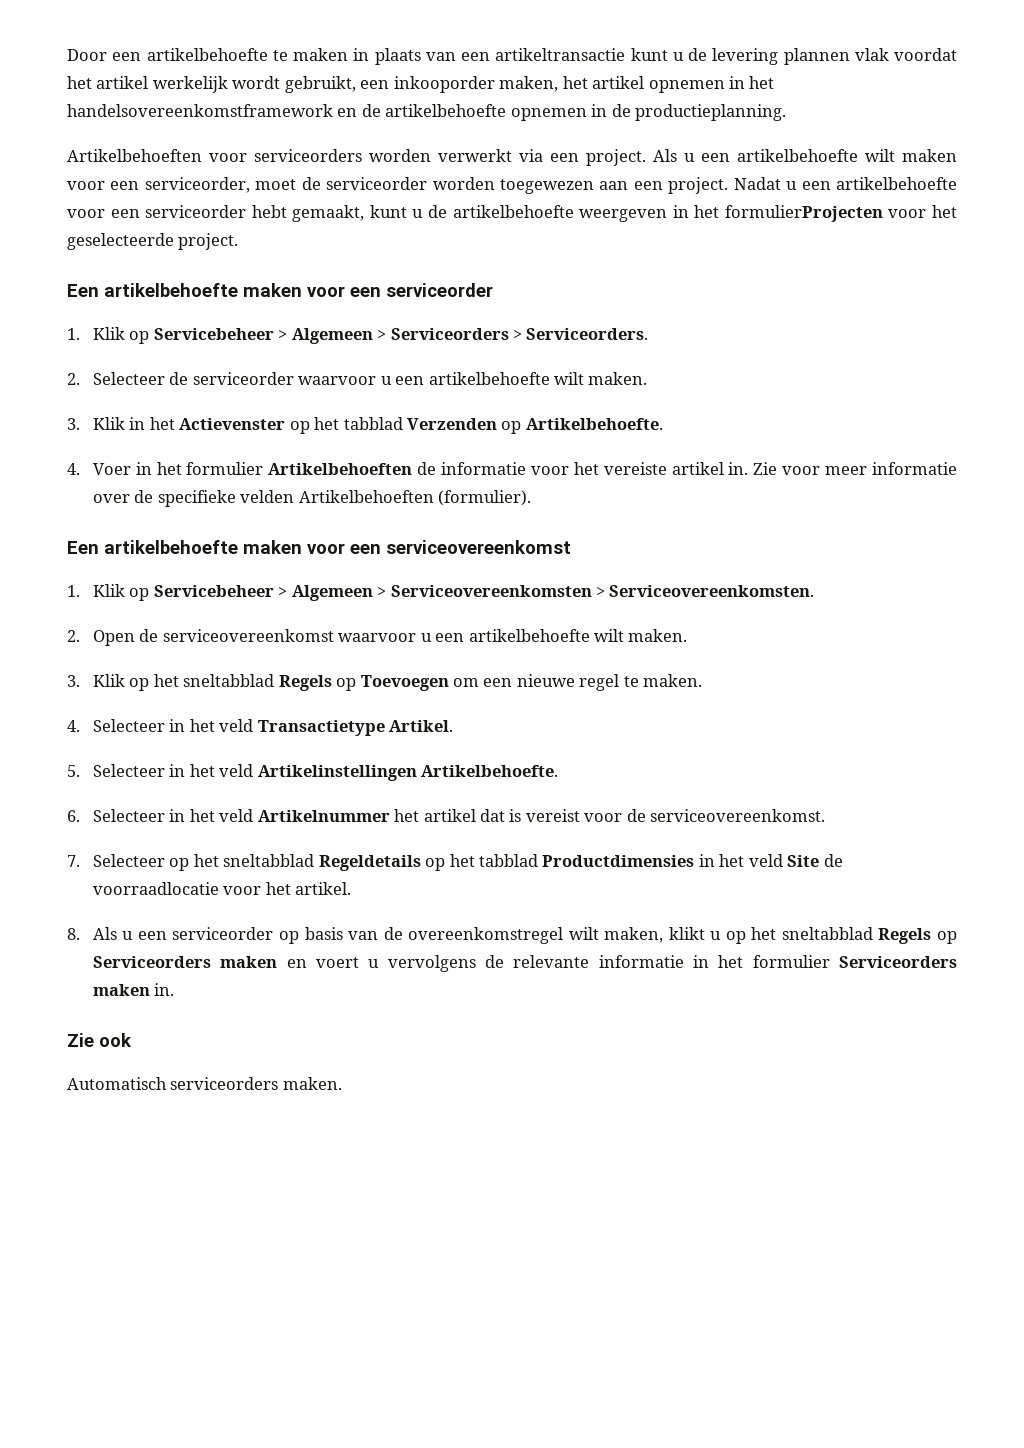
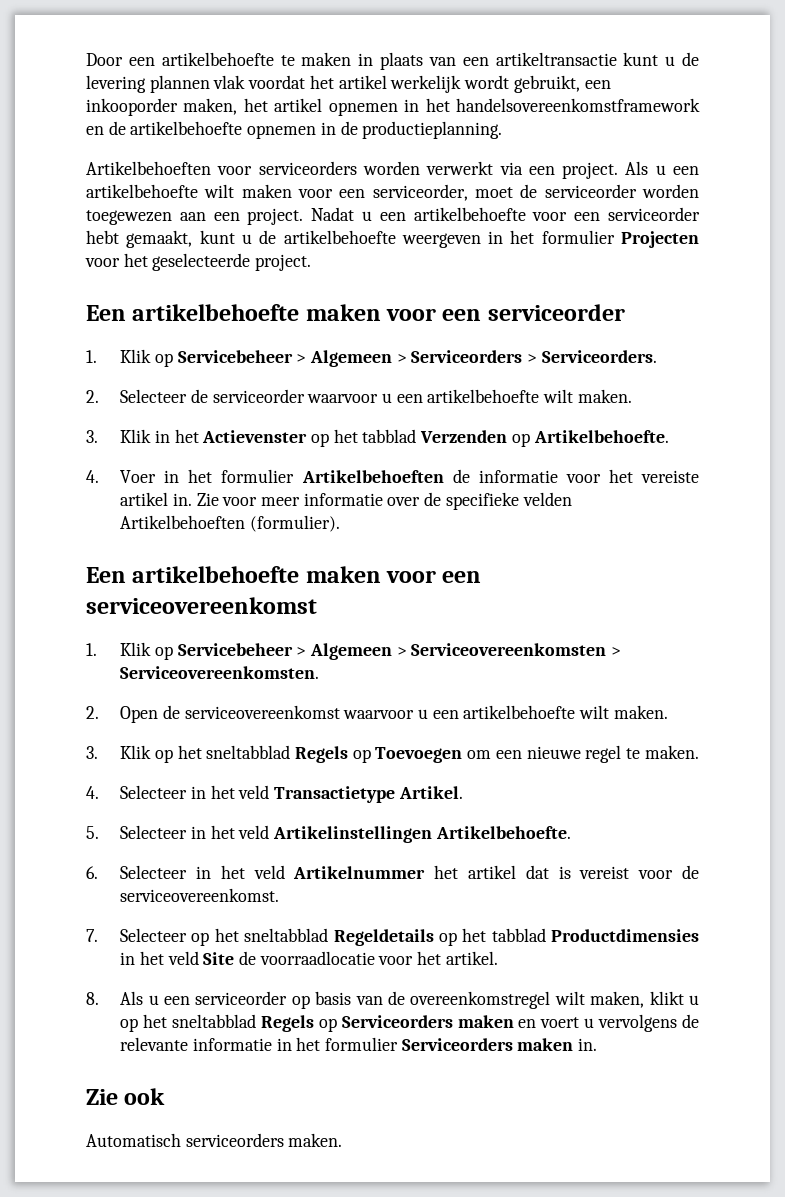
- Nadat u een artikelbehoefte voor een serviceorder hebt gemaakt, kunt u de artikelbehoefte weergeven in het formulierProjecten voor het geselecteerde project.
+ Nadat u een artikelbehoefte voor een serviceorder hebt gemaakt, kunt u de artikelbehoefte weergeven in het formulier Projecten voor het geselecteerde project.

